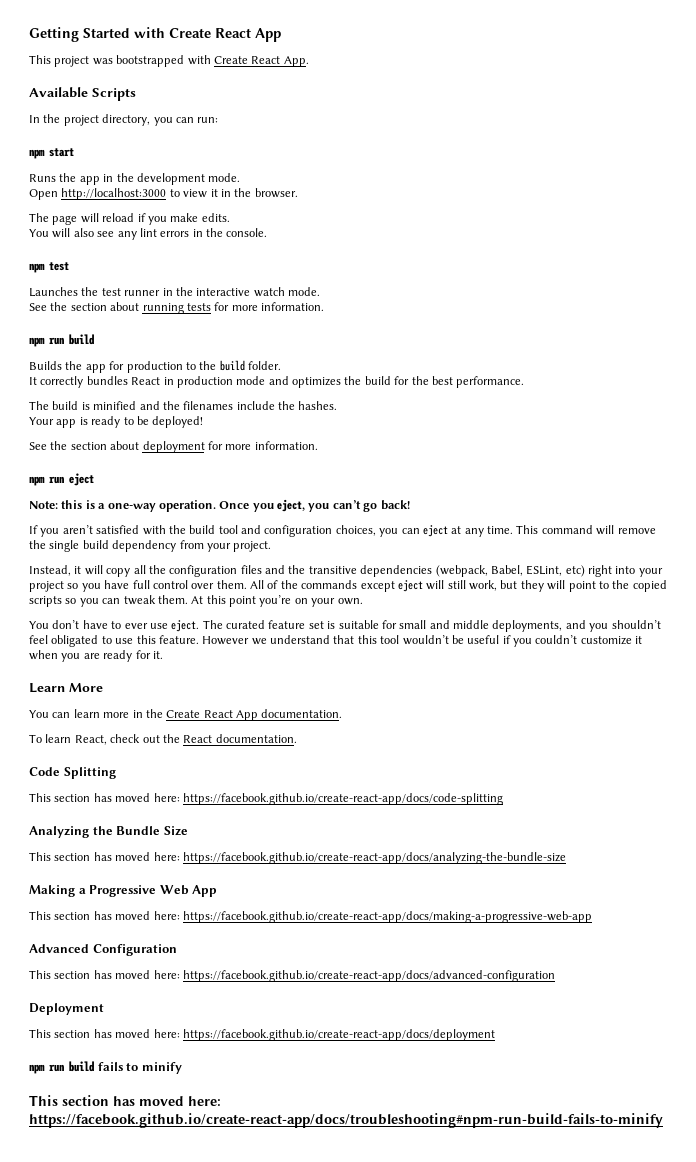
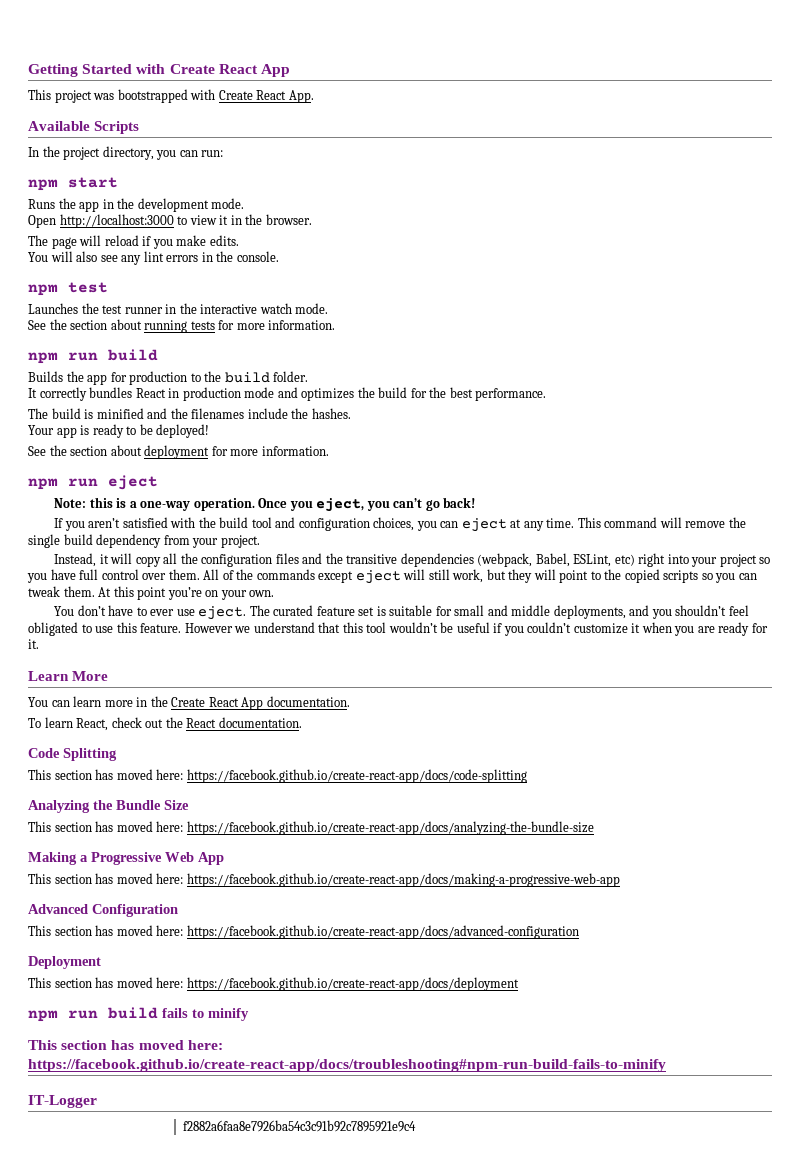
+ IT-Logger
+ f2882a6faa8e7926ba54c3c91b92c7895921e9c4

